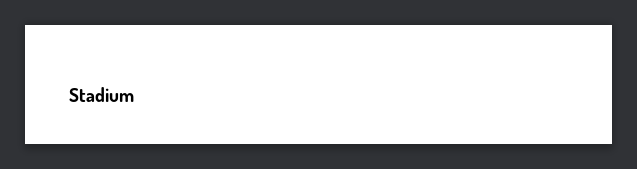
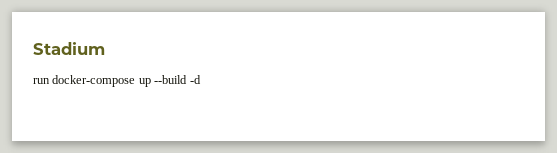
+ run docker-compose up --build -d

